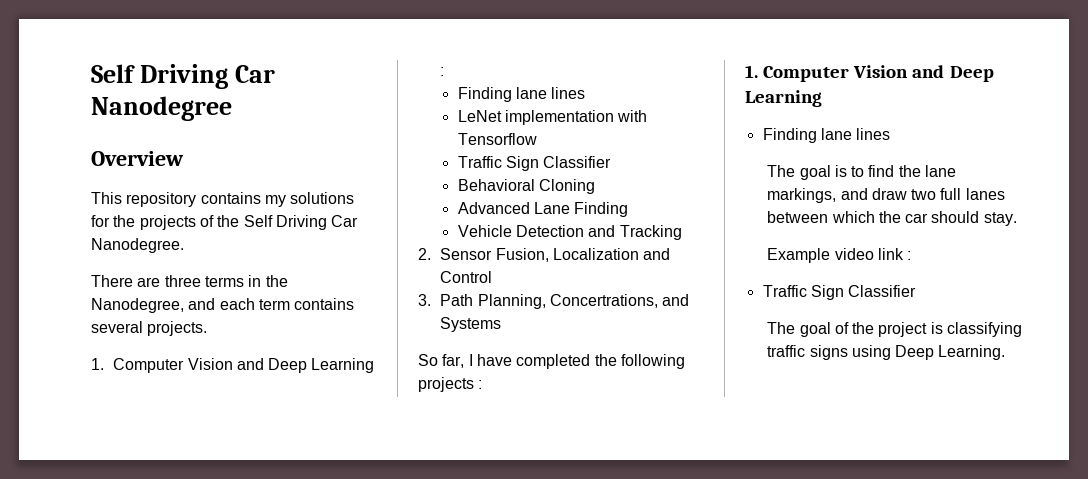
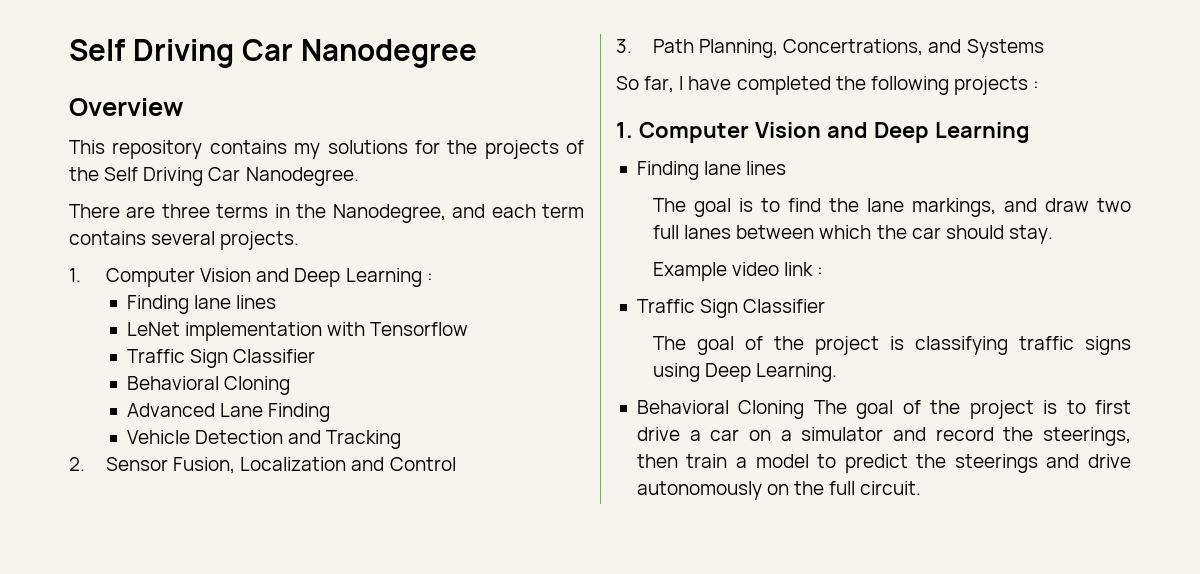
+ Behavioral Cloning The goal of the project is to first drive a car on a simulator and record the steerings, then train a model to predict the steerings and drive autonomously on the full circuit.

